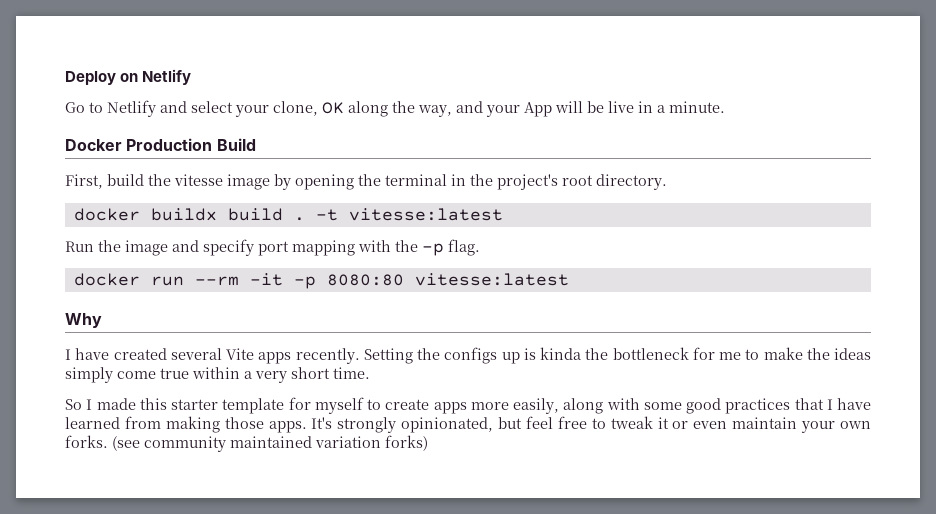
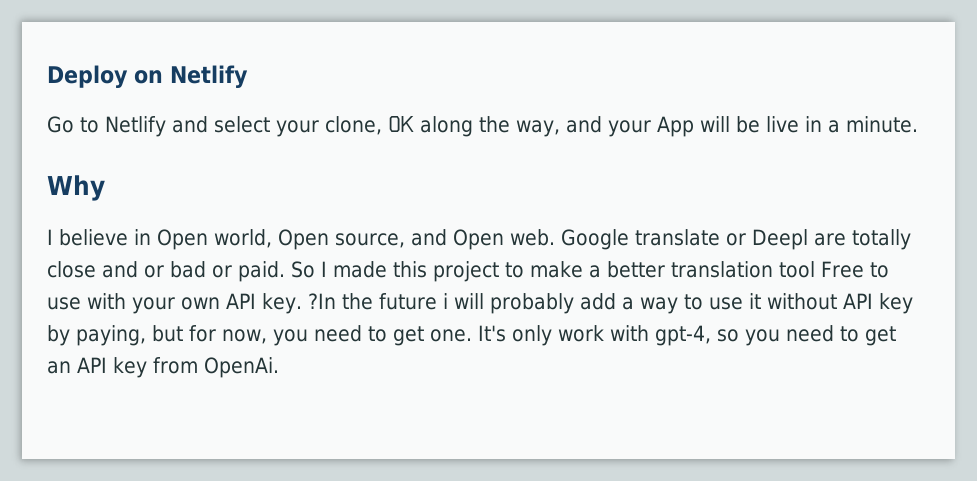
- Docker Production Build
- First, build the vitesse image by opening the terminal in the project's root directory.
- docker buildx build . -t vitesse:latest
- Run the image and specify port mapping with the -p flag.
- docker run --rm -it -p 8080:80 vitesse:latest
  Why
- I have created several Vite apps recently. Setting the configs up is kinda the bottleneck for me to make the ideas simply come true within a very short time.
- So I made this starter template for myself to create apps more easily, along with some good practices that I have learned from making those apps. It's strongly opinionated, but feel free to tweak it or even maintain your own forks. (see community maintained variation forks)
+ I believe in Open world, Open source, and Open web. Google translate or Deepl are totally close and or bad or paid. So I made this project to make a better translation tool Free to use with your own API key. ?In the future i will probably add a way to use it without API key by paying, but for now, you need to get one. It's only work with gpt-4, so you need to get an API key from OpenAi.

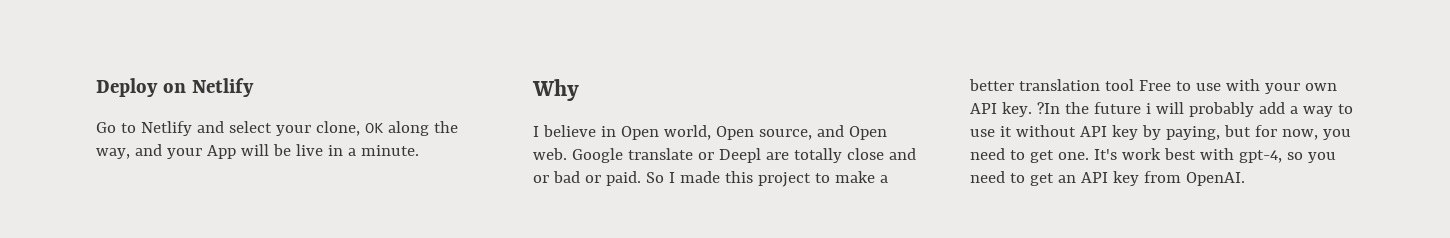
- It's only work with gpt-4, so you need to get an API key from OpenAi.
+ It's work best with gpt-4, so you need to get an API key from OpenAI.

